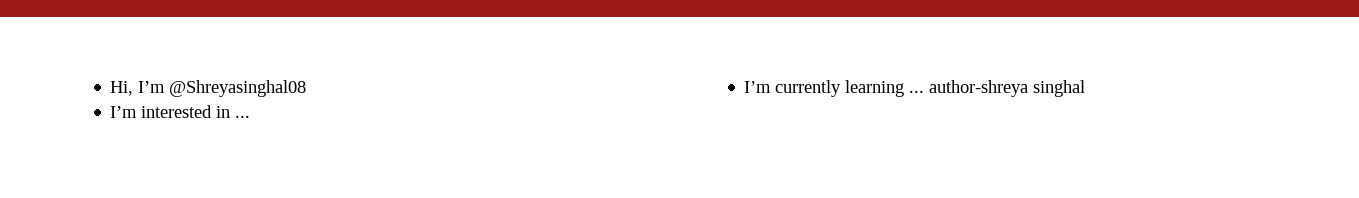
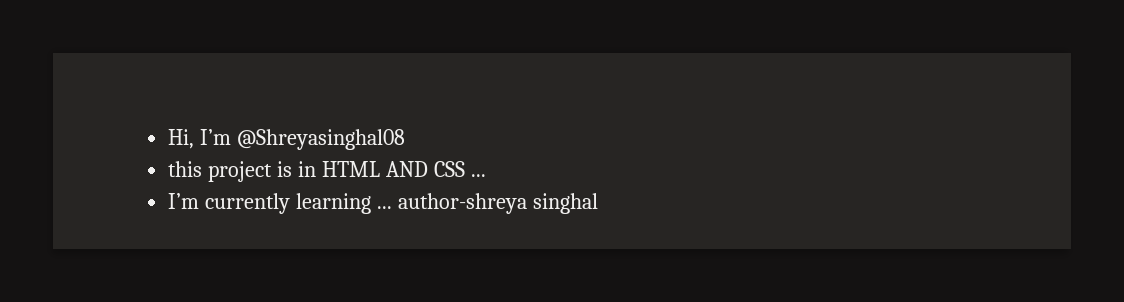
- I’m interested in ...
+ this project is in HTML AND CSS ...

